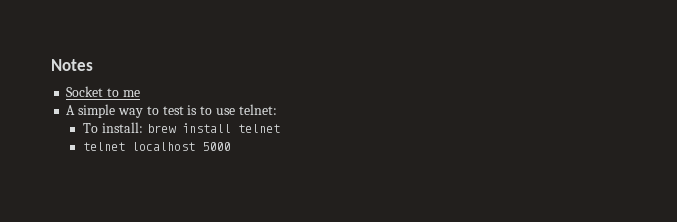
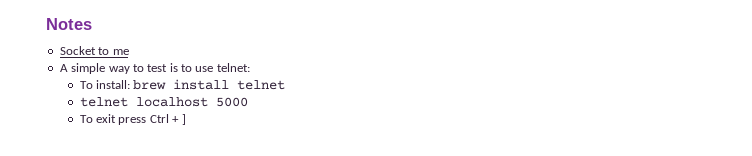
+ To exit press Ctrl + ]

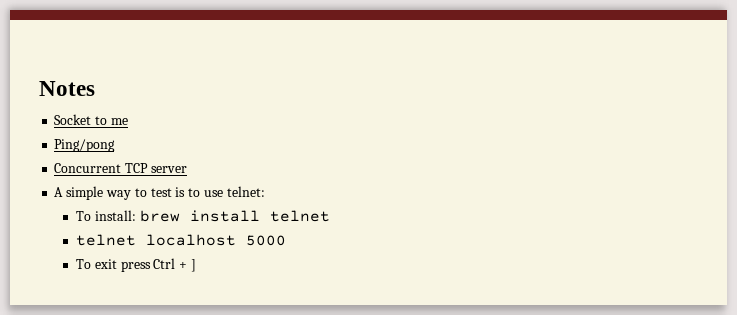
+ Ping/pong
+ Concurrent TCP server

